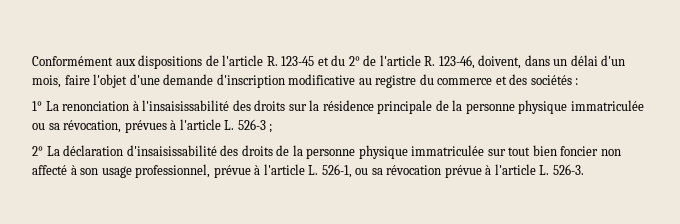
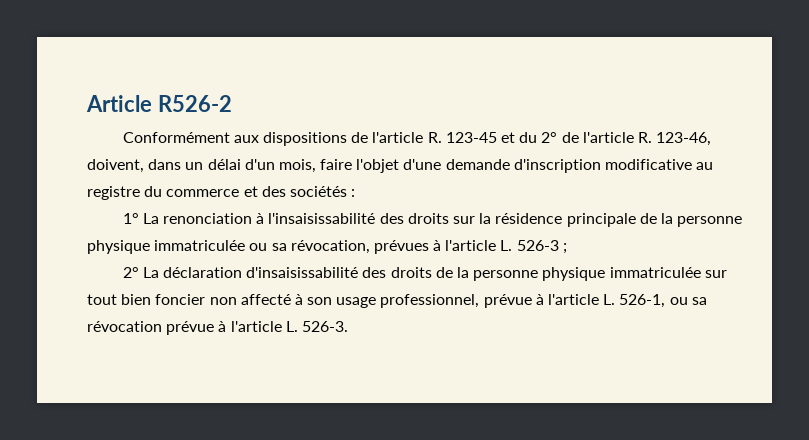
+ Article R526-2

